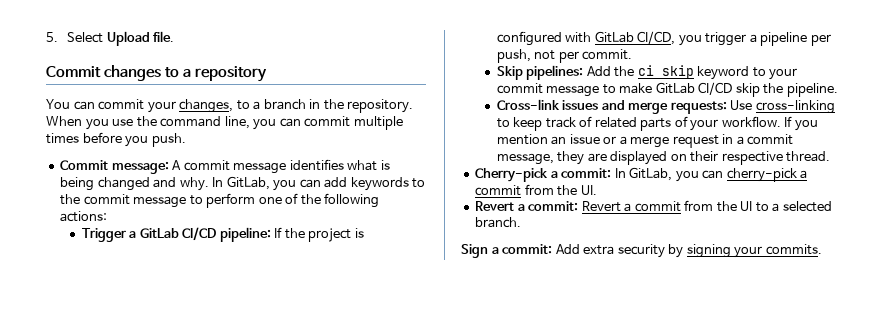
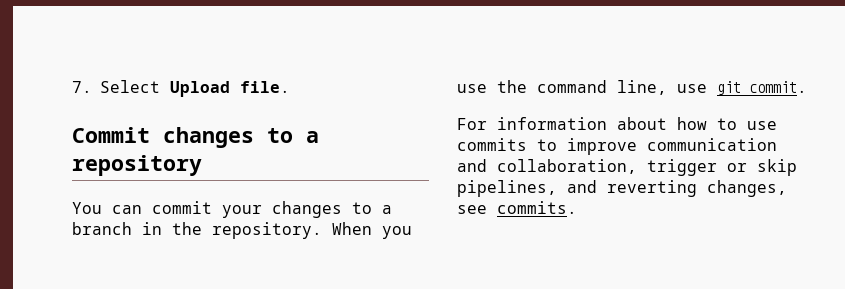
- 5. Select Upload file.
+ 7. Select Upload file.
- You can commit your changes, to a branch in the repository.
+ You can commit your changes to a branch in the repository.
- When you use the command line, you can commit multiple times before you push.
- Commit message: A commit message identifies what is being changed and why. In GitLab, you can add keywords to the commit message to perform one of the following actions:
- Trigger a GitLab CI/CD pipeline: If the project is configured with GitLab CI/CD, you trigger a pipeline per push, not per commit.
- Skip pipelines: Add the ci skip keyword to your commit message to make GitLab CI/CD skip the pipeline.
- Cross-link issues and merge requests: Use cross-linking to keep track of related parts of your workflow. If you mention an issue or a merge request in a commit message, they are displayed on their respective thread.
- Cherry-pick a commit: In GitLab, you can cherry-pick a commit from the UI.
- Revert a commit: Revert a commit from the UI to a selected branch.
- Sign a commit: Add extra security by signing your commits.
+ When you use the command line, use git commit.
+ For information about how to use commits to improve communication and collaboration, trigger or skip pipelines, and reverting changes, see commits.

